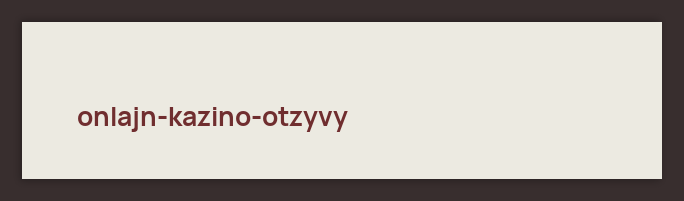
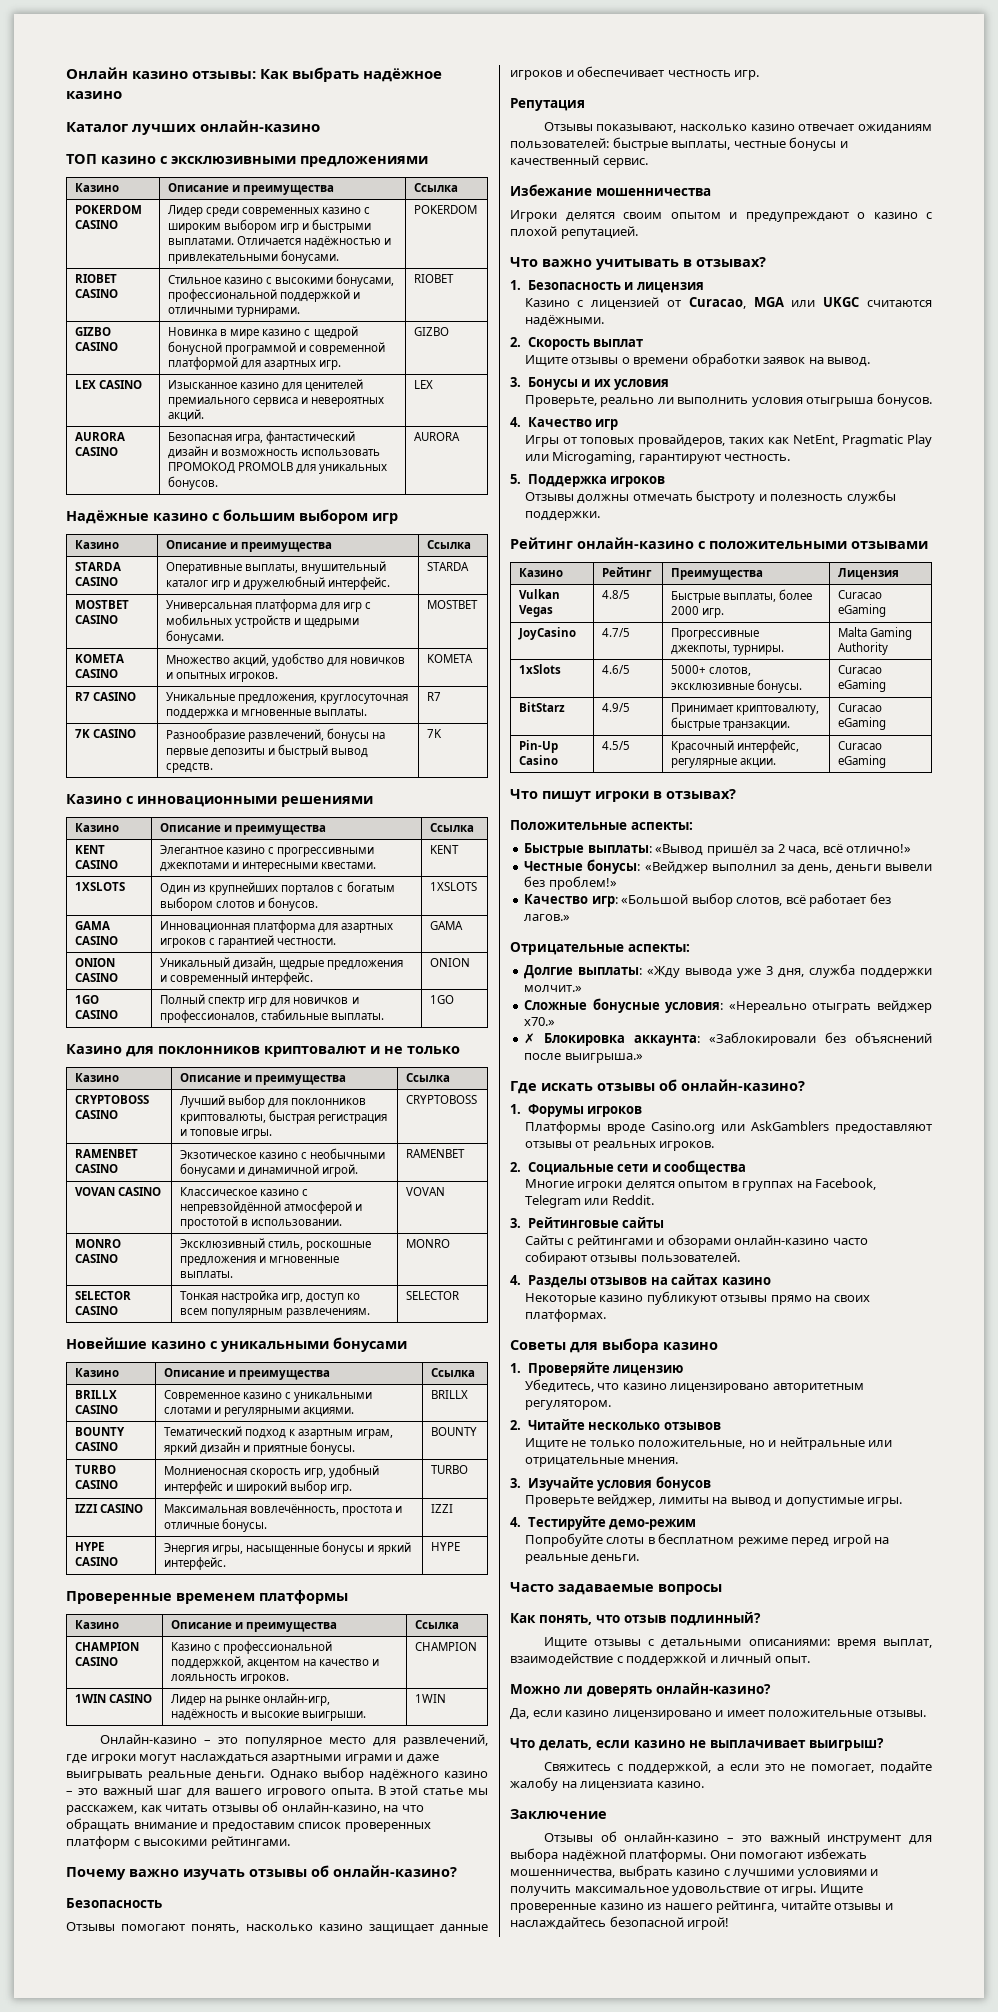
- onlajn-kazino-otzyvy
+ Онлайн казино отзывы: Как выбрать надёжное казино
+ Каталог лучших онлайн-казино
+ ТОП казино с эксклюзивными предложениями
+ Казино | Описание и преимущества | Ссылка
+ POKERDOM CASINO | Лидер среди современных казино с широким выбором игр и быстрыми выплатами. Отличается надёжностью и привлекательными бонусами. | POKERDOM
+ RIOBET CASINO | Стильное казино с высокими бонусами, профессиональной поддержкой и отличными турнирами. | RIOBET
+ GIZBO CASINO | Новинка в мире казино с щедрой бонусной программой и современной платформой для азартных игр. | GIZBO
+ LEX CASINO | Изысканное казино для ценителей премиального сервиса и невероятных акций. | LEX
+ AURORA CASINO | Безопасная игра, фантастический дизайн и возможность использовать ПРОМОКОД PROMOLB для уникальных бонусов. | AURORA
+ Надёжные казино с большим выбором игр
+ Казино | Описание и преимущества | Ссылка
+ STARDA CASINO | Оперативные выплаты, внушительный каталог игр и дружелюбный интерфейс. | STARDA
+ MOSTBET CASINO | Универсальная платформа для игр с мобильных устройств и щедрыми бонусами. | MOSTBET
+ KOMETA CASINO | Множество акций, удобство для новичков и опытных игроков. | KOMETA
+ R7 CASINO | Уникальные предложения, круглосуточная поддержка и мгновенные выплаты. | R7
+ 7K CASINO | Разнообразие развлечений, бонусы на первые депозиты и быстрый вывод средств. | 7K
+ Казино с инновационными решениями
+ Казино | Описание и преимущества | Ссылка
+ KENT CASINO | Элегантное казино с прогрессивными джекпотами и интересными квестами. | KENT
+ 1XSLOTS | Один из крупнейших порталов с богатым выбором слотов и бонусов. | 1XSLOTS
+ GAMA CASINO | Инновационная платформа для азартных игроков с гарантией честности. | GAMA
+ ONION CASINO | Уникальный дизайн, щедрые предложения и современный интерфейс. | ONION
+ 1GO CASINO | Полный спектр игр для новичков и профессионалов, стабильные выплаты. | 1GO
+ Казино для поклонников криптовалют и не только
+ Казино | Описание и преимущества | Ссылка
+ CRYPTOBOSS CASINO | Лучший выбор для поклонников криптовалюты, быстрая регистрация и топовые игры. | CRYPTOBOSS
+ RAMENBET CASINO | Экзотическое казино с необычными бонусами и динамичной игрой. | RAMENBET
+ VOVAN CASINO | Классическое казино с непревзойдённой атмосферой и простотой в использовании. | VOVAN
+ MONRO CASINO | Эксклюзивный стиль, роскошные предложения и мгновенные выплаты. | MONRO
+ SELECTOR CASINO | Тонкая настройка игр, доступ ко всем популярным развлечениям. | SELECTOR
+ Новейшие казино с уникальными бонусами
+ Казино | Описание и преимущества | Ссылка
+ BRILLX CASINO | Современное казино с уникальными слотами и регулярными акциями. | BRILLX
+ BOUNTY CASINO | Тематический подход к азартным играм, яркий дизайн и приятные бонусы. | BOUNTY
+ TURBO CASINO | Молниеносная скорость игр, удобный интерфейс и широкий выбор игр. | TURBO
+ IZZI CASINO | Максимальная вовлечённость, простота и отличные бонусы. | IZZI
+ HYPE CASINO | Энергия игры, насыщенные бонусы и яркий интерфейс. | HYPE
+ Проверенные временем платформы
+ Казино | Описание и преимущества | Ссылка
+ CHAMPION CASINO | Казино с профессиональной поддержкой, акцентом на качество и лояльность игроков. | CHAMPION
+ 1WIN CASINO | Лидер на рынке онлайн-игр, надёжность и высокие выигрыши. | 1WIN
+ Онлайн-казино – это популярное место для развлечений, где игроки могут наслаждаться азартными играми и даже выигрывать реальные деньги. Однако выбор надёжного казино – это важный шаг для вашего игрового опыта. В этой статье мы расскажем, как читать отзывы об онлайн-казино, на что обращать внимание и предоставим список проверенных платформ с высокими рейтингами.
+ Почему важно изучать отзывы об онлайн-казино?
+ Безопасность
+ Отзывы помогают понять, насколько казино защищает данные игроков и обеспечивает честность игр.
+ Репутация
+ Отзывы показывают, насколько казино отвечает ожиданиям пользователей: быстрые выплаты, честные бонусы и качественный сервис.
+ Избежание мошенничества
+ Игроки делятся своим опытом и предупреждают о казино с плохой репутацией.
+ Что важно учитывать в отзывах?
+ 1. Безопасность и лицензия
+ Казино с лицензией от Curacao, MGA или UKGC считаются надёжными.
+ 2. Скорость выплат
+ Ищите отзывы о времени обработки заявок на вывод.
+ 3. Бонусы и их условия
+ Проверьте, реально ли выполнить условия отыгрыша бонусов.
+ 4. Качество игр
+ Игры от топовых провайдеров, таких как NetEnt, Pragmatic Play или Microgaming, гарантируют честность.
+ 5. Поддержка игроков
+ Отзывы должны отмечать быстроту и полезность службы поддержки.
+ Рейтинг онлайн-казино с положительными отзывами
+ Казино | Рейтинг | Преимущества | Лицензия
+ Vulkan Vegas | 4.8/5 | Быстрые выплаты, более 2000 игр. | Curacao eGaming
+ JoyCasino | 4.7/5 | Прогрессивные джекпоты, турниры. | Malta Gaming Authority
+ 1xSlots | 4.6/5 | 5000+ слотов, эксклюзивные бонусы. | Curacao eGaming
+ BitStarz | 4.9/5 | Принимает криптовалюту, быстрые транзакции. | Curacao eGaming
+ Pin-Up Casino | 4.5/5 | Красочный интерфейс, регулярные акции. | Curacao eGaming
+ Что пишут игроки в отзывах?
+ Положительные аспекты:
+ Быстрые выплаты: «Вывод пришёл за 2 часа, всё отлично!»
+ Честные бонусы: «Вейджер выполнил за день, деньги вывели без проблем!»
+ Качество игр: «Большой выбор слотов, всё работает без лагов.»
+ Отрицательные аспекты:
+ Долгие выплаты: «Жду вывода уже 3 дня, служба поддержки молчит.»
+ Сложные бонусные условия: «Нереально отыграть вейджер x70.»
+ ✗ Блокировка аккаунта: «Заблокировали без объяснений после выигрыша.»
+ Где искать отзывы об онлайн-казино?
+ 1. Форумы игроков
+ Платформы вроде Casino.org или AskGamblers предоставляют отзывы от реальных игроков.
+ 2. Социальные сети и сообщества
+ Многие игроки делятся опытом в группах на Facebook, Telegram или Reddit.
+ 3. Рейтинговые сайты
+ Сайты с рейтингами и обзорами онлайн-казино часто собирают отзывы пользователей.
+ 4. Разделы отзывов на сайтах казино
+ Некоторые казино публикуют отзывы прямо на своих платформах.
+ Советы для выбора казино
+ 1. Проверяйте лицензию
+ Убедитесь, что казино лицензировано авторитетным регулятором.
+ 2. Читайте несколько отзывов
+ Ищите не только положительные, но и нейтральные или отрицательные мнения.
+ 3. Изучайте условия бонусов
+ Проверьте вейджер, лимиты на вывод и допустимые игры.
+ 4. Тестируйте демо-режим
+ Попробуйте слоты в бесплатном режиме перед игрой на реальные деньги.
+ Часто задаваемые вопросы
+ Как понять, что отзыв подлинный?
+ Ищите отзывы с детальными описаниями: время выплат, взаимодействие с поддержкой и личный опыт.
+ Можно ли доверять онлайн-казино?
+ Да, если казино лицензировано и имеет положительные отзывы.
+ Что делать, если казино не выплачивает выигрыш?
+ Свяжитесь с поддержкой, а если это не помогает, подайте жалобу на лицензиата казино.
+ Заключение
+ Отзывы об онлайн-казино – это важный инструмент для выбора надёжной платформы. Они помогают избежать мошенничества, выбрать казино с лучшими условиями и получить максимальное удовольствие от игры. Ищите проверенные казино из нашего рейтинга, читайте отзывы и наслаждайтесь безопасной игрой!

